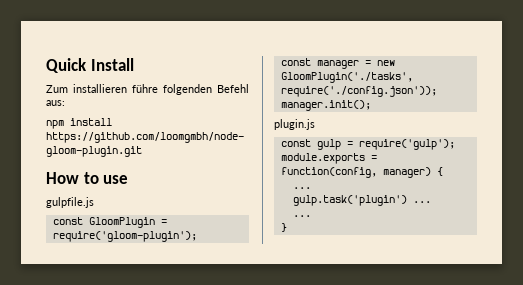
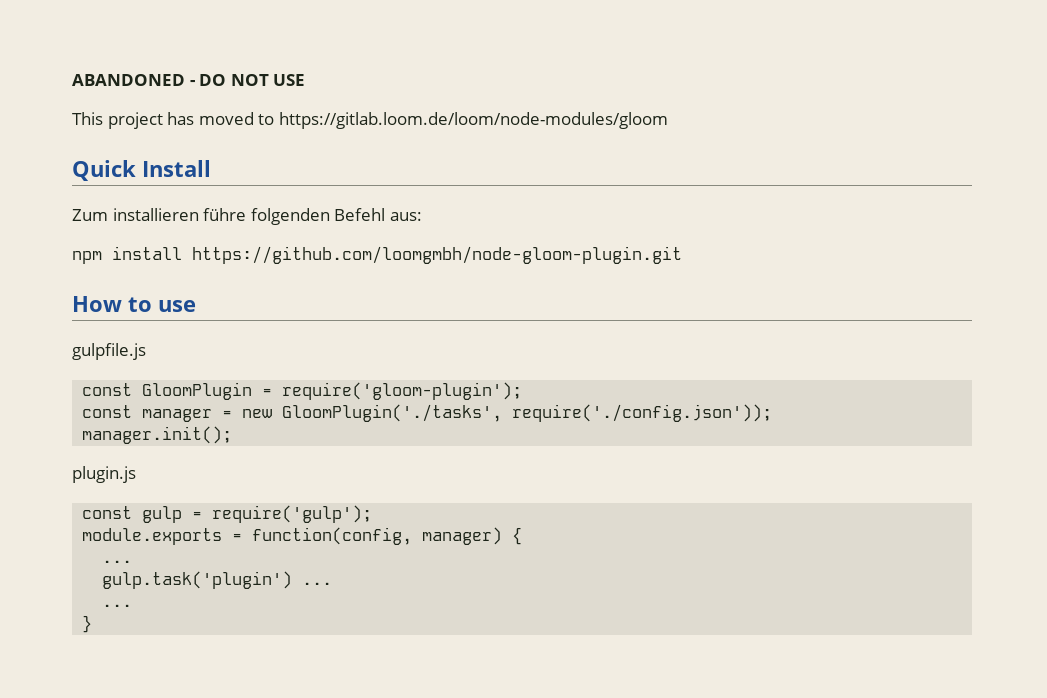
+ ABANDONED - DO NOT USE
+ This project has moved to https://gitlab.loom.de/loom/node-modules/gloom

